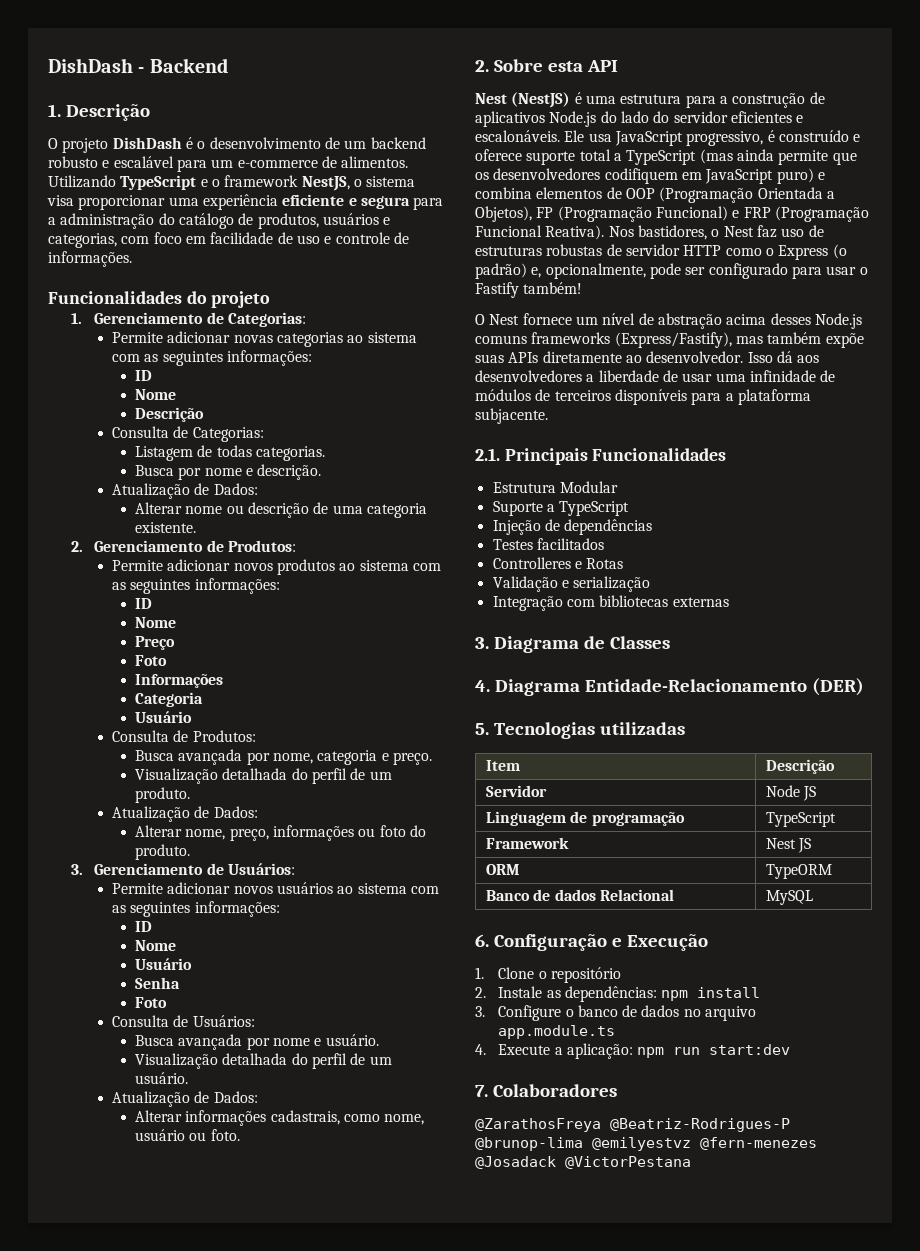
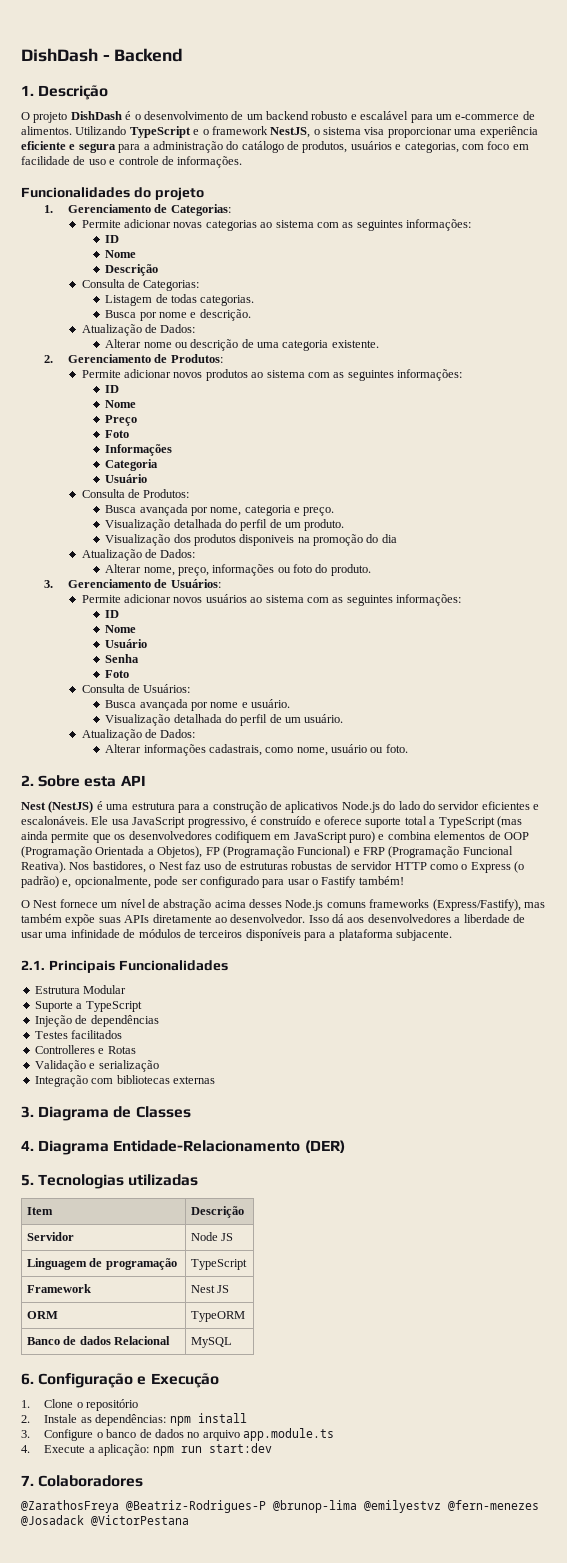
+ Visualização dos produtos disponiveis na promoção do dia

